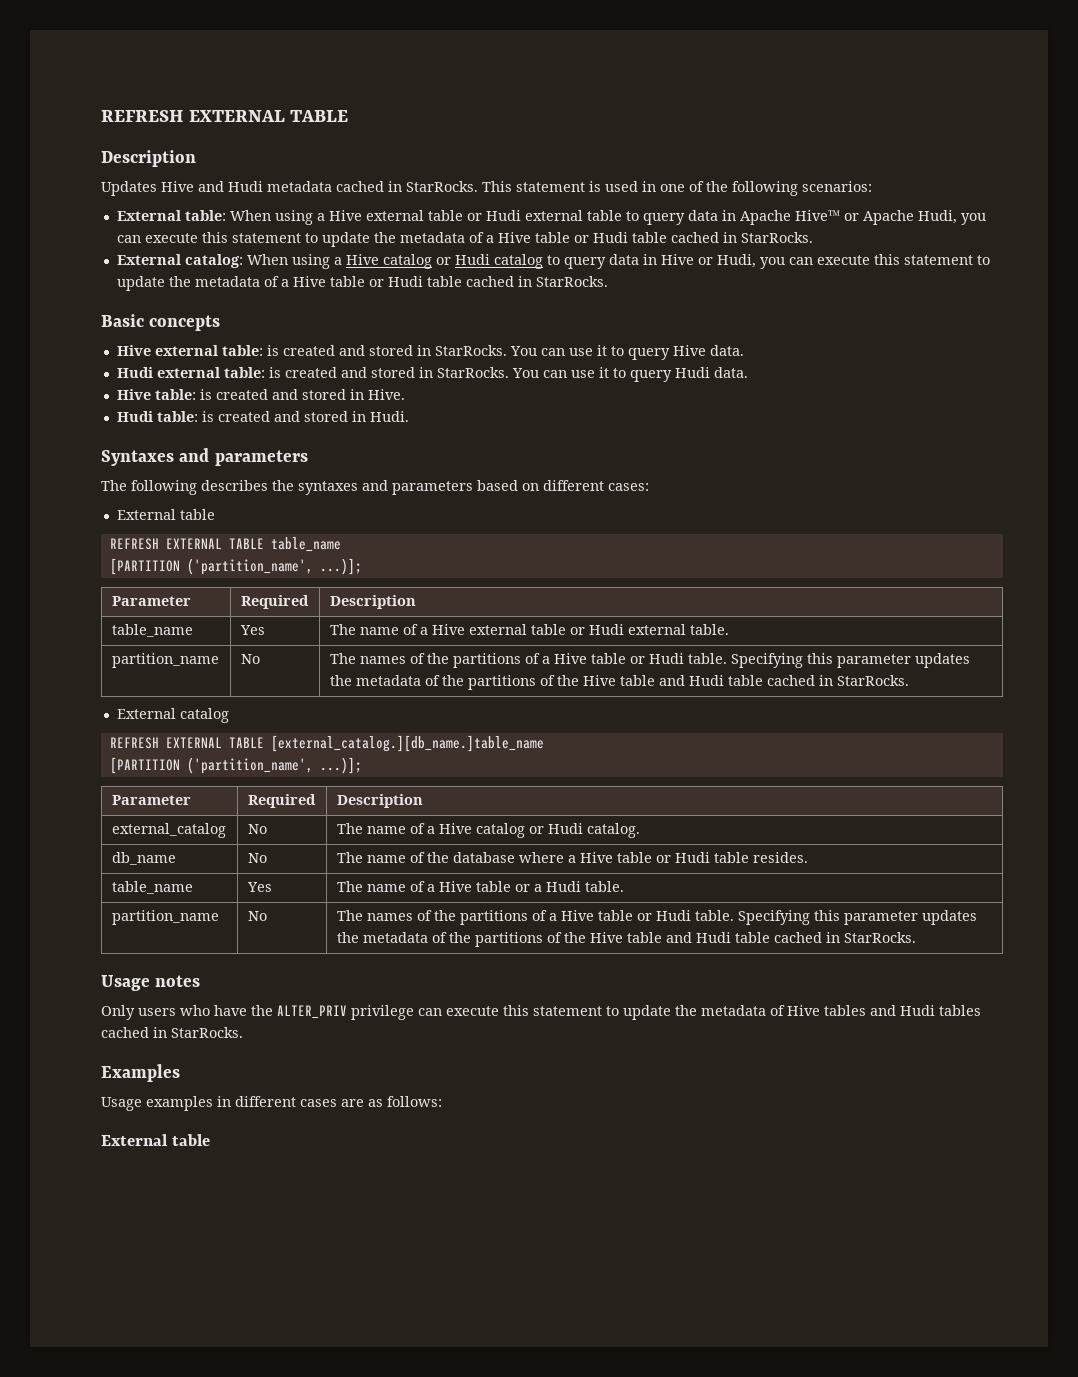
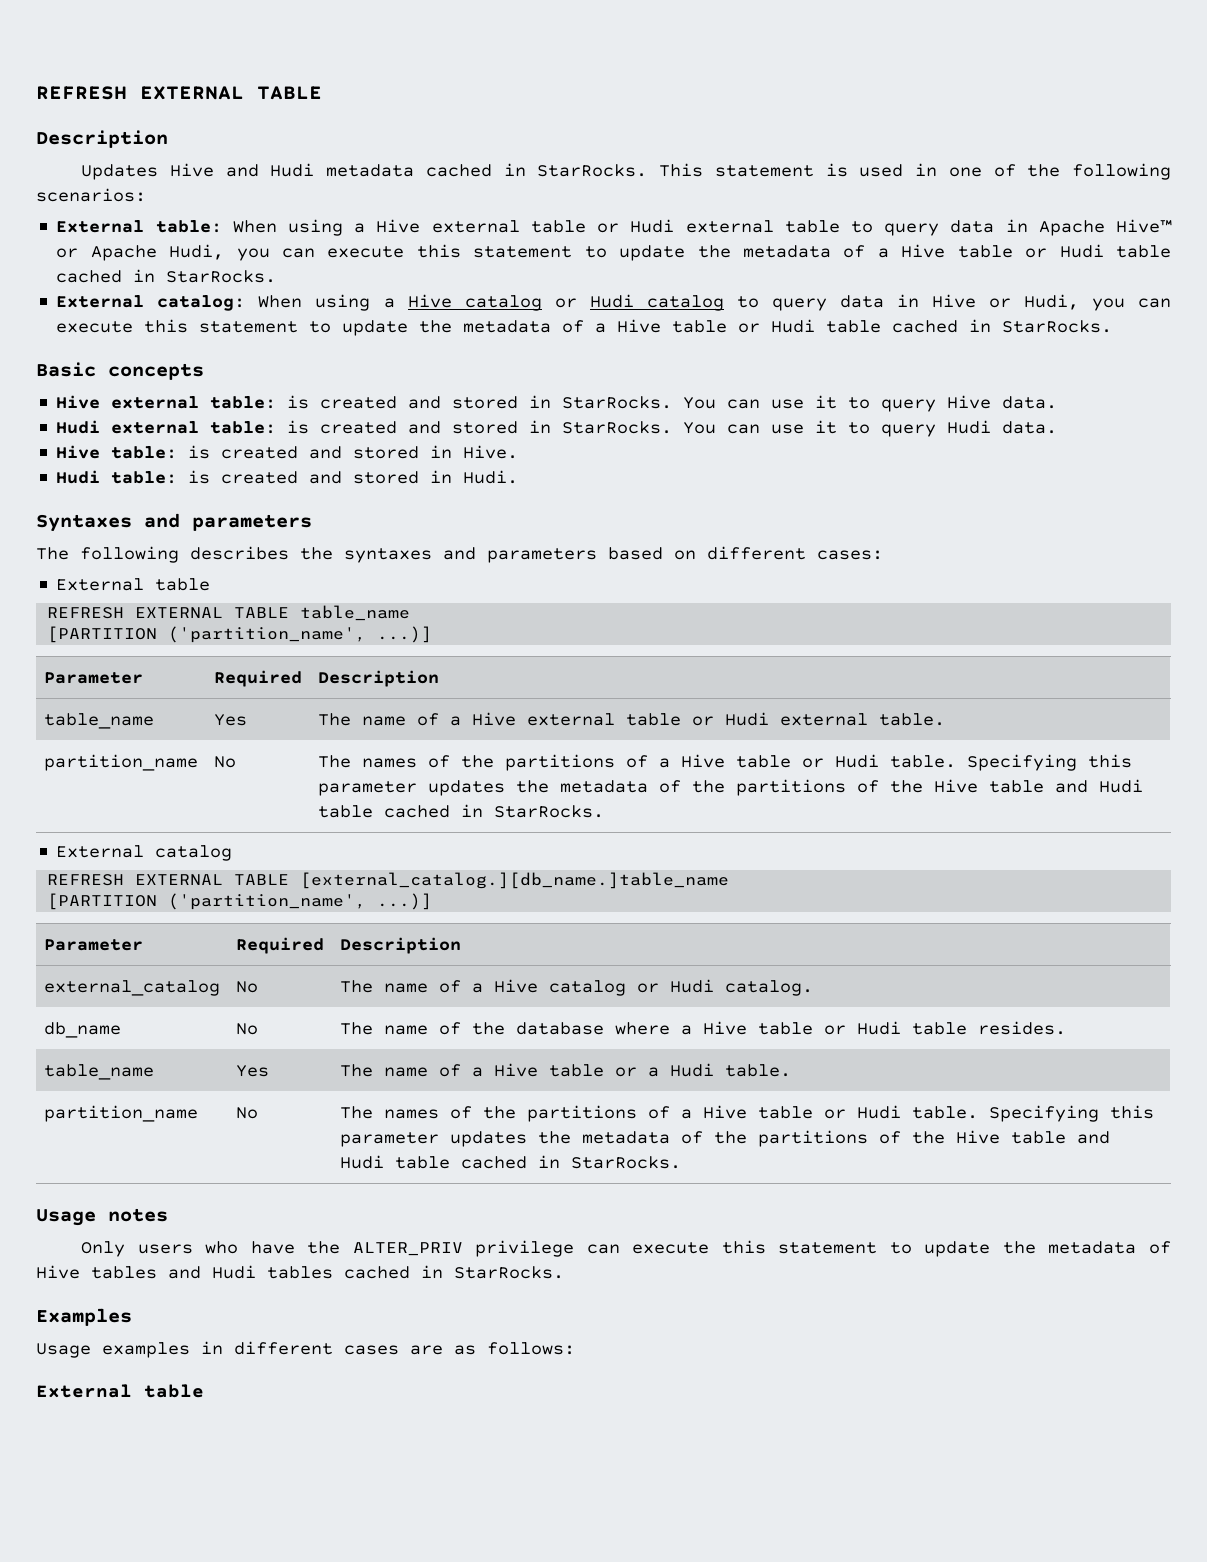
  REFRESH EXTERNAL TABLE table_name
- [PARTITION ('partition_name', ...)];
+ [PARTITION ('partition_name', ...)]
  REFRESH EXTERNAL TABLE [external_catalog.][db_name.]table_name
- [PARTITION ('partition_name', ...)];
+ [PARTITION ('partition_name', ...)]

